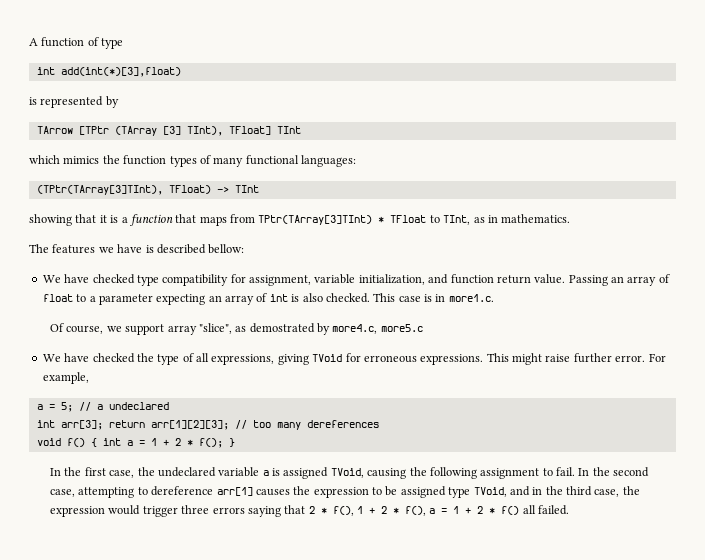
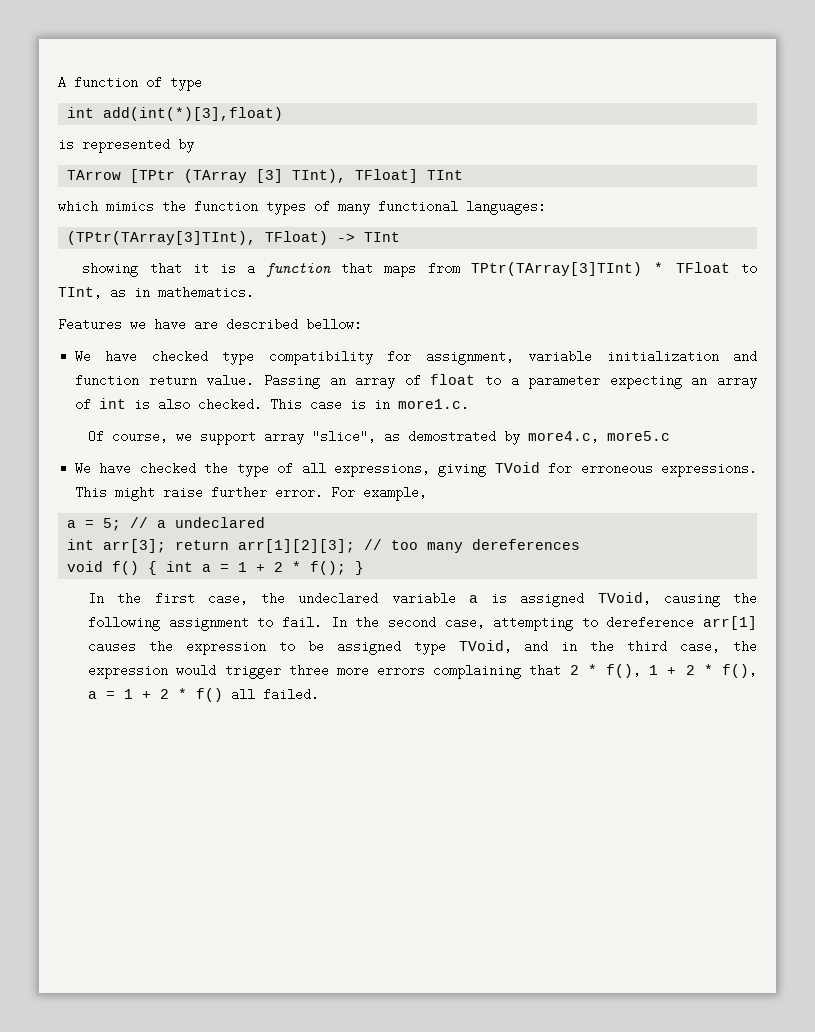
- The features we have is described bellow:
+ Features we have are described bellow:
- We have checked type compatibility for assignment, variable initialization, and function return value.
+ We have checked type compatibility for assignment, variable initialization and function return value.
- In the second case, attempting to dereference arr[1] causes the expression to be assigned type TVoid, and in the third case, the expression would trigger three errors saying that 2 * f(), 1 + 2 * f(), a = 1 + 2 * f() all failed.
+ In the second case, attempting to dereference arr[1] causes the expression to be assigned type TVoid, and in the third case, the expression would trigger three more errors complaining that 2 * f(), 1 + 2 * f(), a = 1 + 2 * f() all failed.

